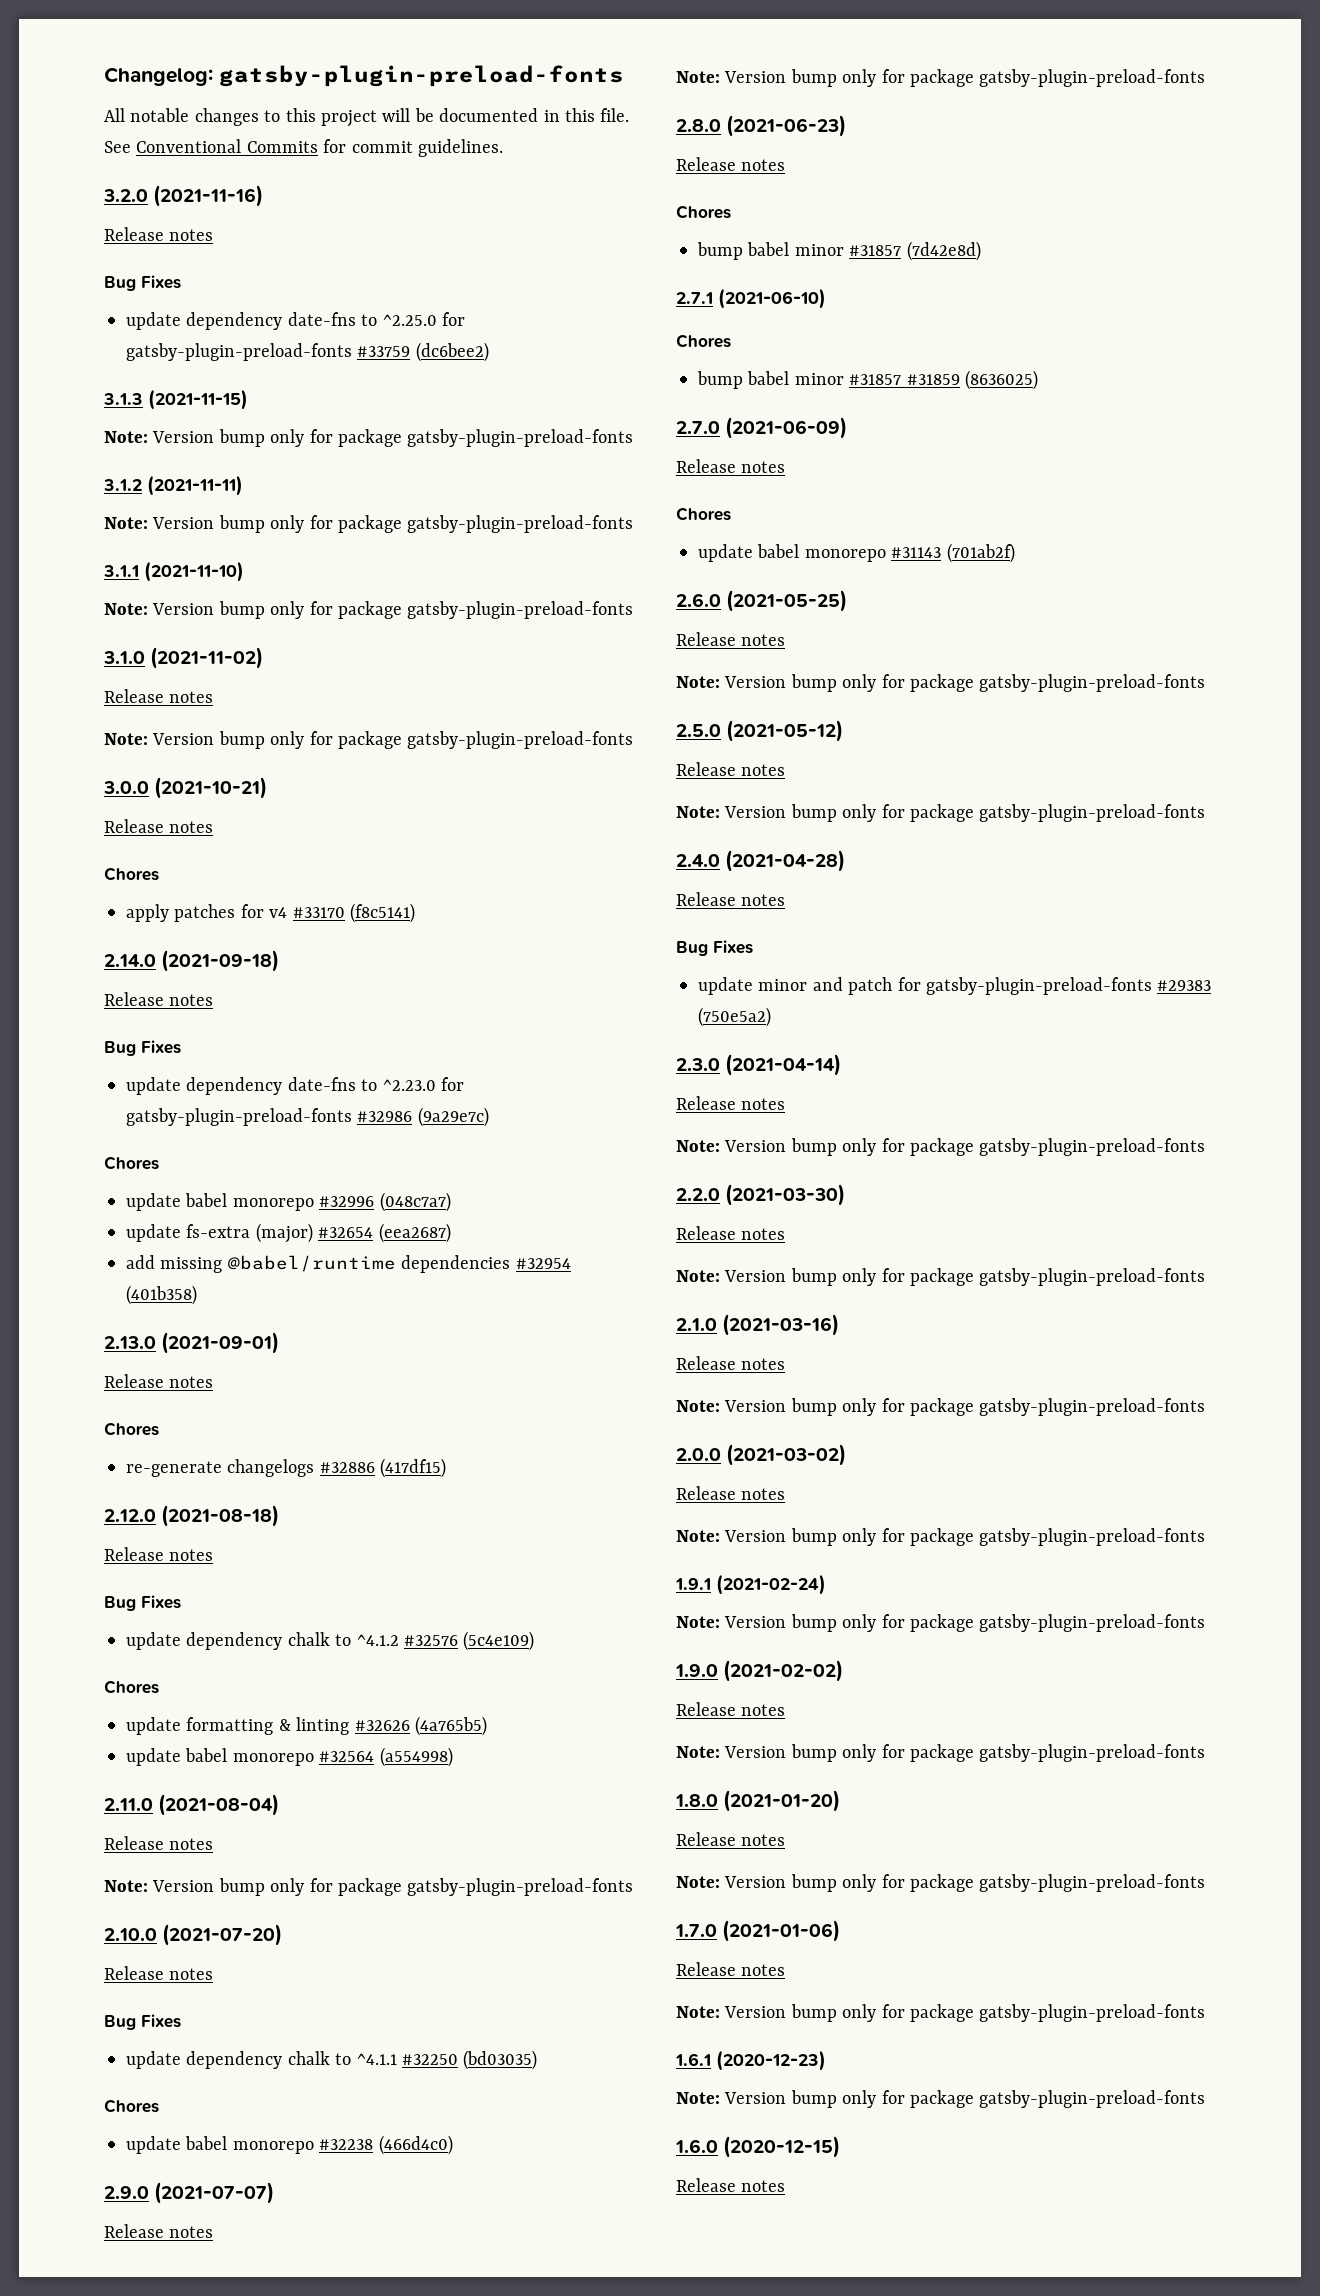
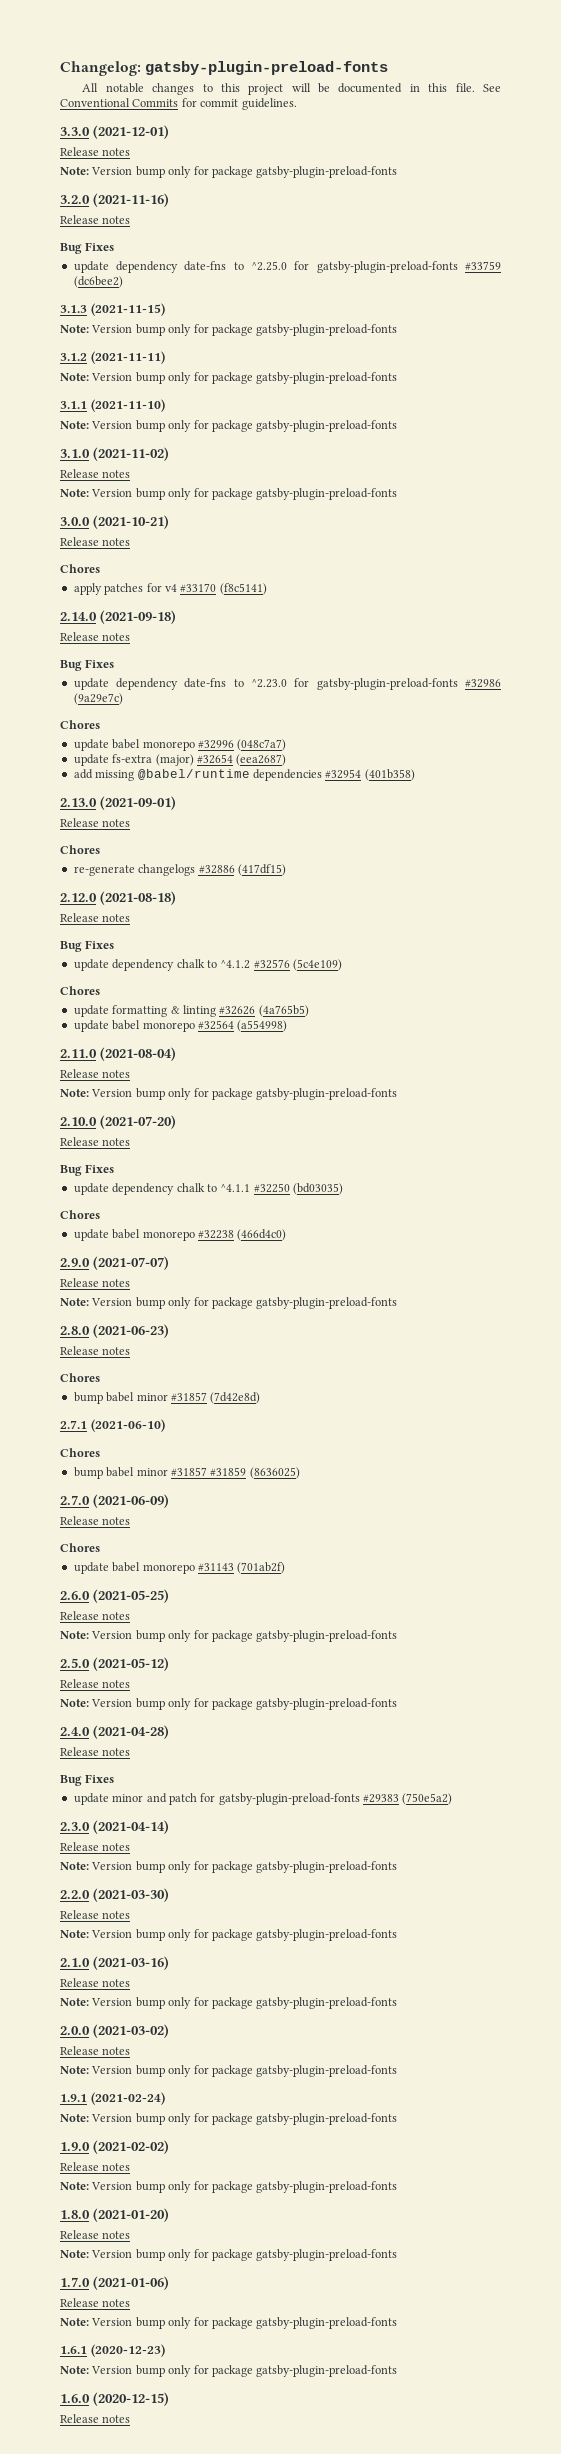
+ 3.3.0 (2021-12-01)
+ Release notes
+ Note: Version bump only for package gatsby-plugin-preload-fonts

